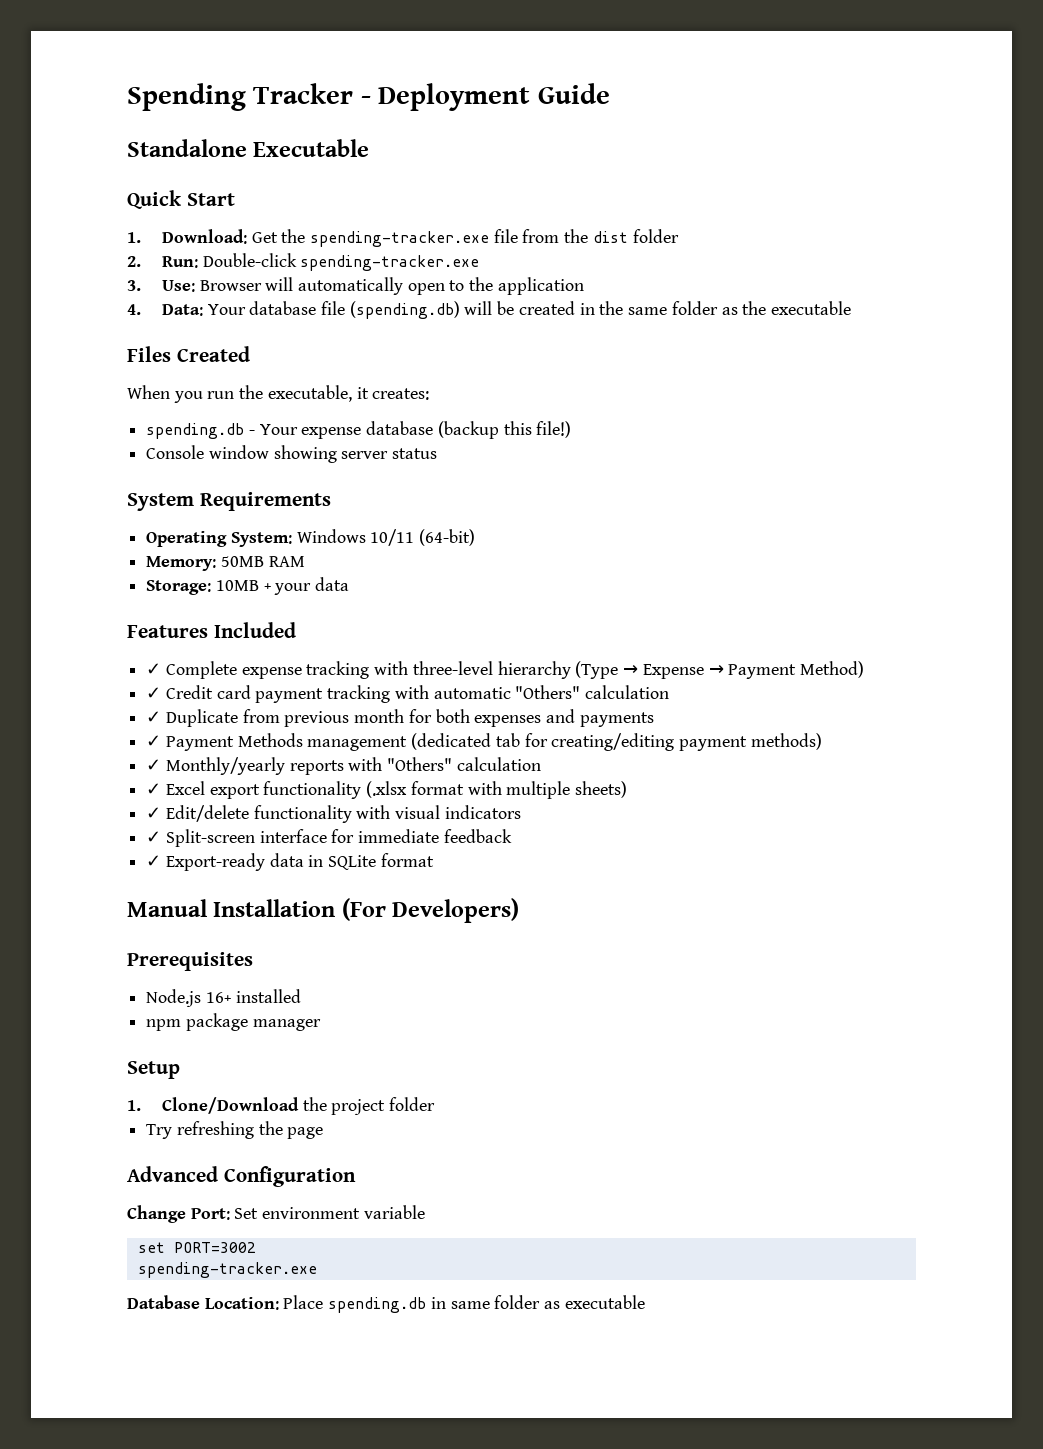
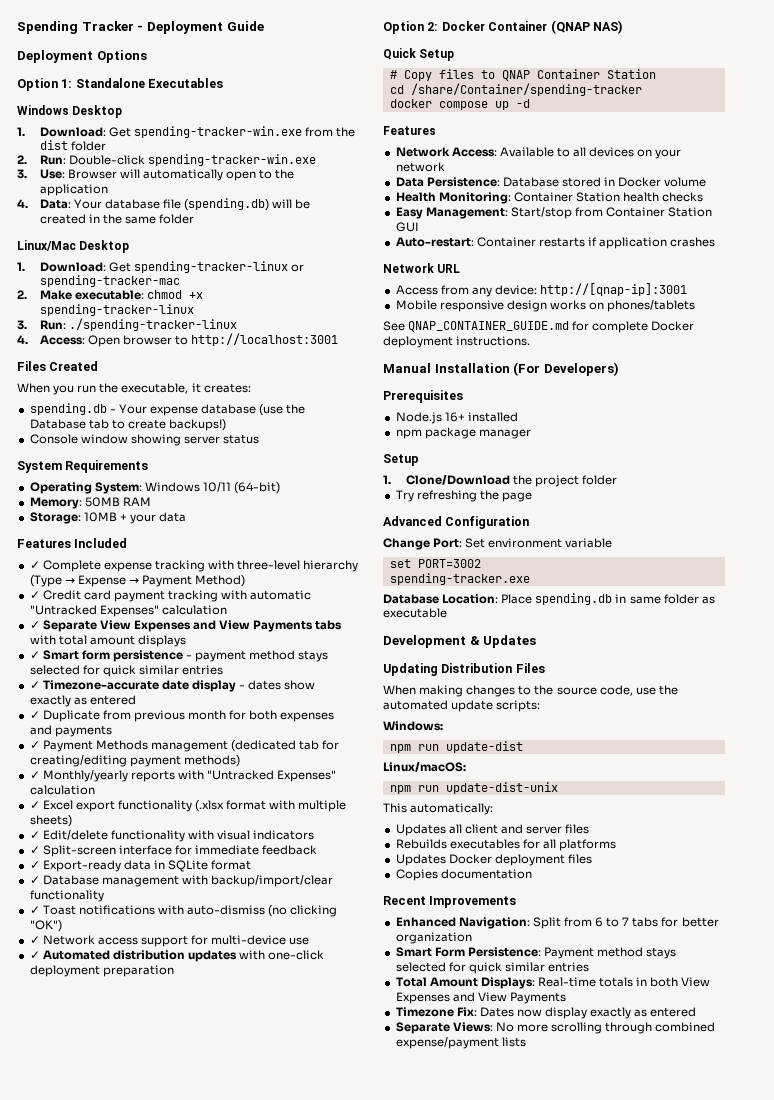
- Standalone Executable
- Quick Start
- 1. Download: Get the spending-tracker.exe file from the dist folder
+ Deployment Options
+ Option 1: Standalone Executables
+ Windows Desktop
+ 1. Download: Get spending-tracker-win.exe from the dist folder
- 2. Run: Double-click spending-tracker.exe
+ 2. Run: Double-click spending-tracker-win.exe
- 4. Data: Your database file (spending.db) will be created in the same folder as the executable
+ 4. Data: Your database file (spending.db) will be created in the same folder
+ Linux/Mac Desktop
+ 1. Download: Get spending-tracker-linux or spending-tracker-mac
+ 2. Make executable: chmod +x spending-tracker-linux
+ 3. Run: ./spending-tracker-linux
+ 4. Access: Open browser to http://localhost:3001
- spending.db - Your expense database (backup this file!)
+ spending.db - Your expense database (use the Database tab to create backups!)
- ✓ Credit card payment tracking with automatic "Others" calculation
+ ✓ Credit card payment tracking with automatic "Untracked Expenses" calculation
+ ✓ Separate View Expenses and View Payments tabs with total amount displays
+ ✓ Smart form persistence - payment method stays selected for quick similar entries
+ ✓ Timezone-accurate date display - dates show exactly as entered
- ✓ Monthly/yearly reports with "Others" calculation
+ ✓ Monthly/yearly reports with "Untracked Expenses" calculation
+ ✓ Database management with backup/import/clear functionality
+ ✓ Toast notifications with auto-dismiss (no clicking "OK")
+ ✓ Network access support for multi-device use
+ ✓ Automated distribution updates with one-click deployment preparation
+ Option 2: Docker Container (QNAP NAS)
+ Quick Setup
+ # Copy files to QNAP Container Station
+ cd /share/Container/spending-tracker
+ docker compose up -d
+ Features
+ Network Access: Available to all devices on your network
+ Data Persistence: Database stored in Docker volume
+ Health Monitoring: Container Station health checks
+ Easy Management: Start/stop from Container Station GUI
+ Auto-restart: Container restarts if application crashes
+ Network URL
+ Access from any device: http://[qnap-ip]:3001
+ Mobile responsive design works on phones/tablets
+ See QNAP_CONTAINER_GUIDE.md for complete Docker deployment instructions.
+ Development & Updates
+ Updating Distribution Files
+ When making changes to the source code, use the automated update scripts:
+ Windows:
+ npm run update-dist
+ Linux/macOS:
+ npm run update-dist-unix
+ This automatically:
+ Updates all client and server files
+ Rebuilds executables for all platforms
+ Updates Docker deployment files
+ Copies documentation
+ Recent Improvements
+ Enhanced Navigation: Split from 6 to 7 tabs for better organization
+ Smart Form Persistence: Payment method stays selected for quick similar entries
+ Total Amount Displays: Real-time totals in both View Expenses and View Payments
+ Timezone Fix: Dates now display exactly as entered
+ Separate Views: No more scrolling through combined expense/payment lists

